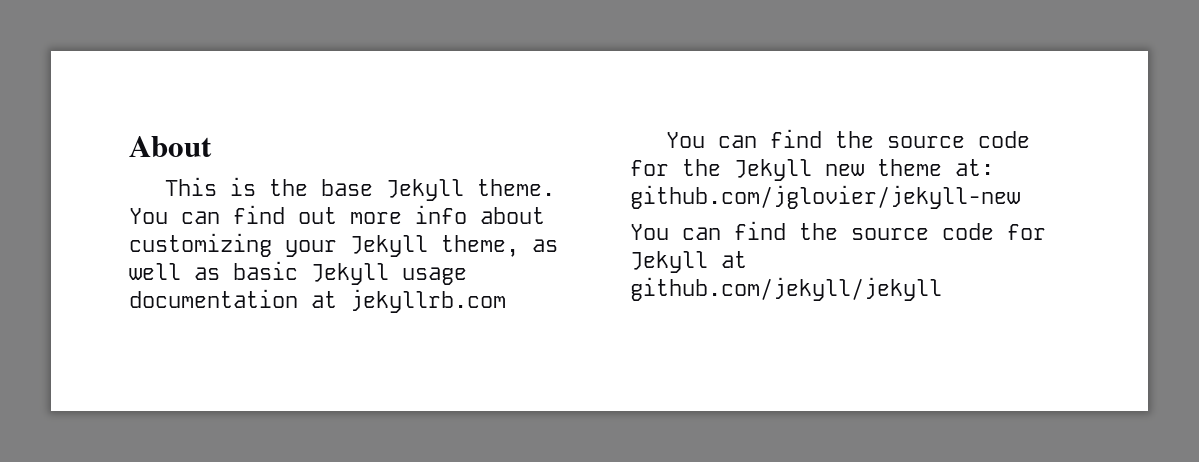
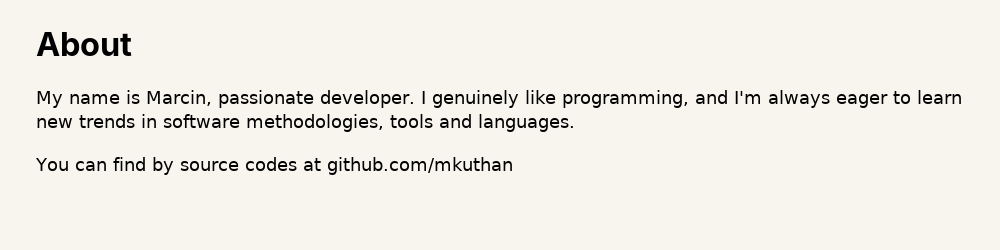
- This is the base Jekyll theme. You can find out more info about customizing your Jekyll theme, as well as basic Jekyll usage documentation at jekyllrb.com
- You can find the source code for the Jekyll new theme at: github.com/jglovier/jekyll-new
- You can find the source code for Jekyll at github.com/jekyll/jekyll
+ My name is Marcin, passionate developer. I genuinely like programming, and I'm always eager to learn new trends in software methodologies, tools and languages.
+ You can find by source codes at github.com/mkuthan

